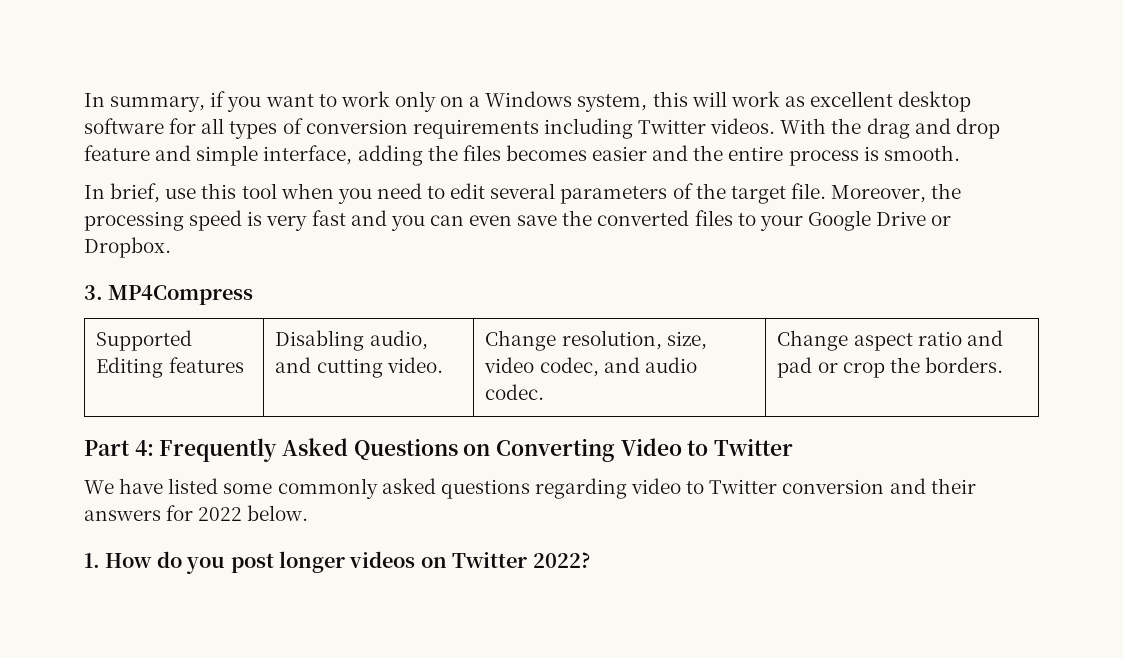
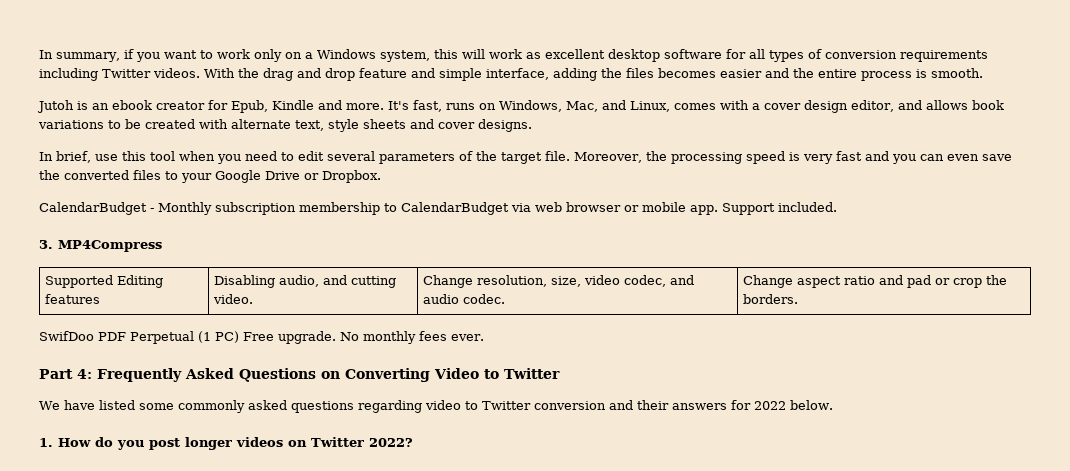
+ Jutoh is an ebook creator for Epub, Kindle and more. It's fast, runs on Windows, Mac, and Linux, comes with a cover design editor, and allows book variations to be created with alternate text, style sheets and cover designs.
+ CalendarBudget - Monthly subscription membership to CalendarBudget via web browser or mobile app. Support included.
+ SwifDoo PDF Perpetual (1 PC) Free upgrade. No monthly fees ever.

